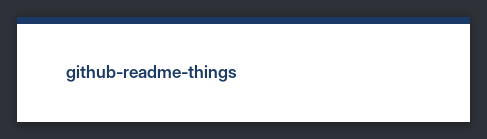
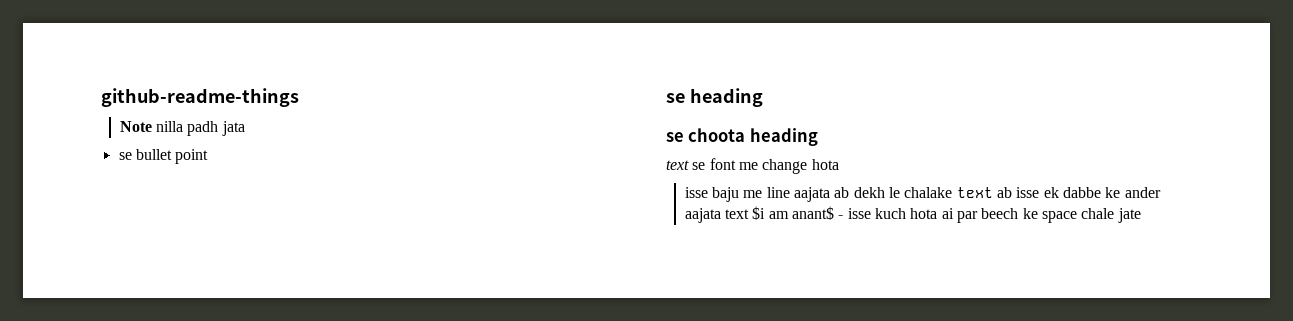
+ Note nilla padh jata
+ se bullet point
+ se heading
+ se choota heading
+ text se font me change hota
+ isse baju me line aajata ab dekh le chalake text ab isse ek dabbe ke ander aajata text $i am anant$ - isse kuch hota ai par beech ke space chale jate

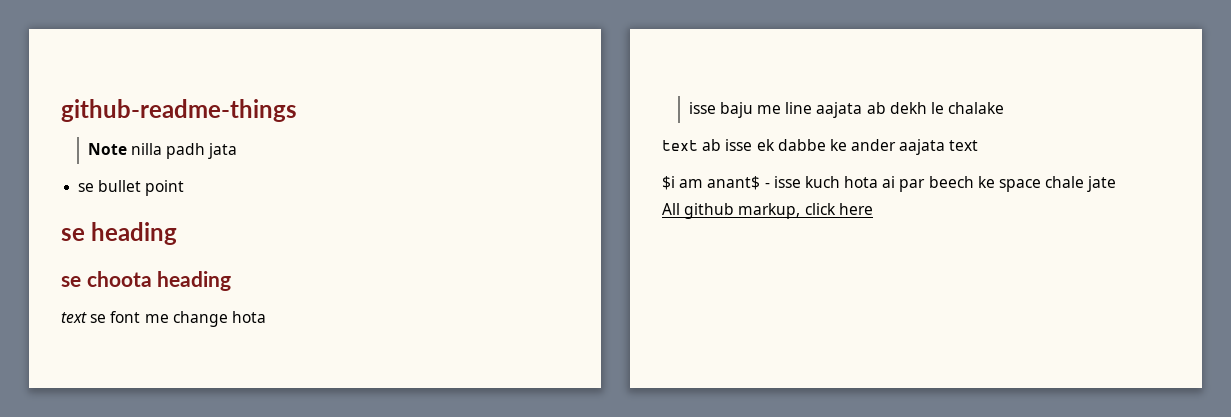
- isse baju me line aajata ab dekh le chalake text ab isse ek dabbe ke ander aajata text $i am anant$ - isse kuch hota ai par beech ke space chale jate
+ isse baju me line aajata ab dekh le chalake
+ text ab isse ek dabbe ke ander aajata text
+ $i am anant$ - isse kuch hota ai par beech ke space chale jate
+ All github markup, click here

